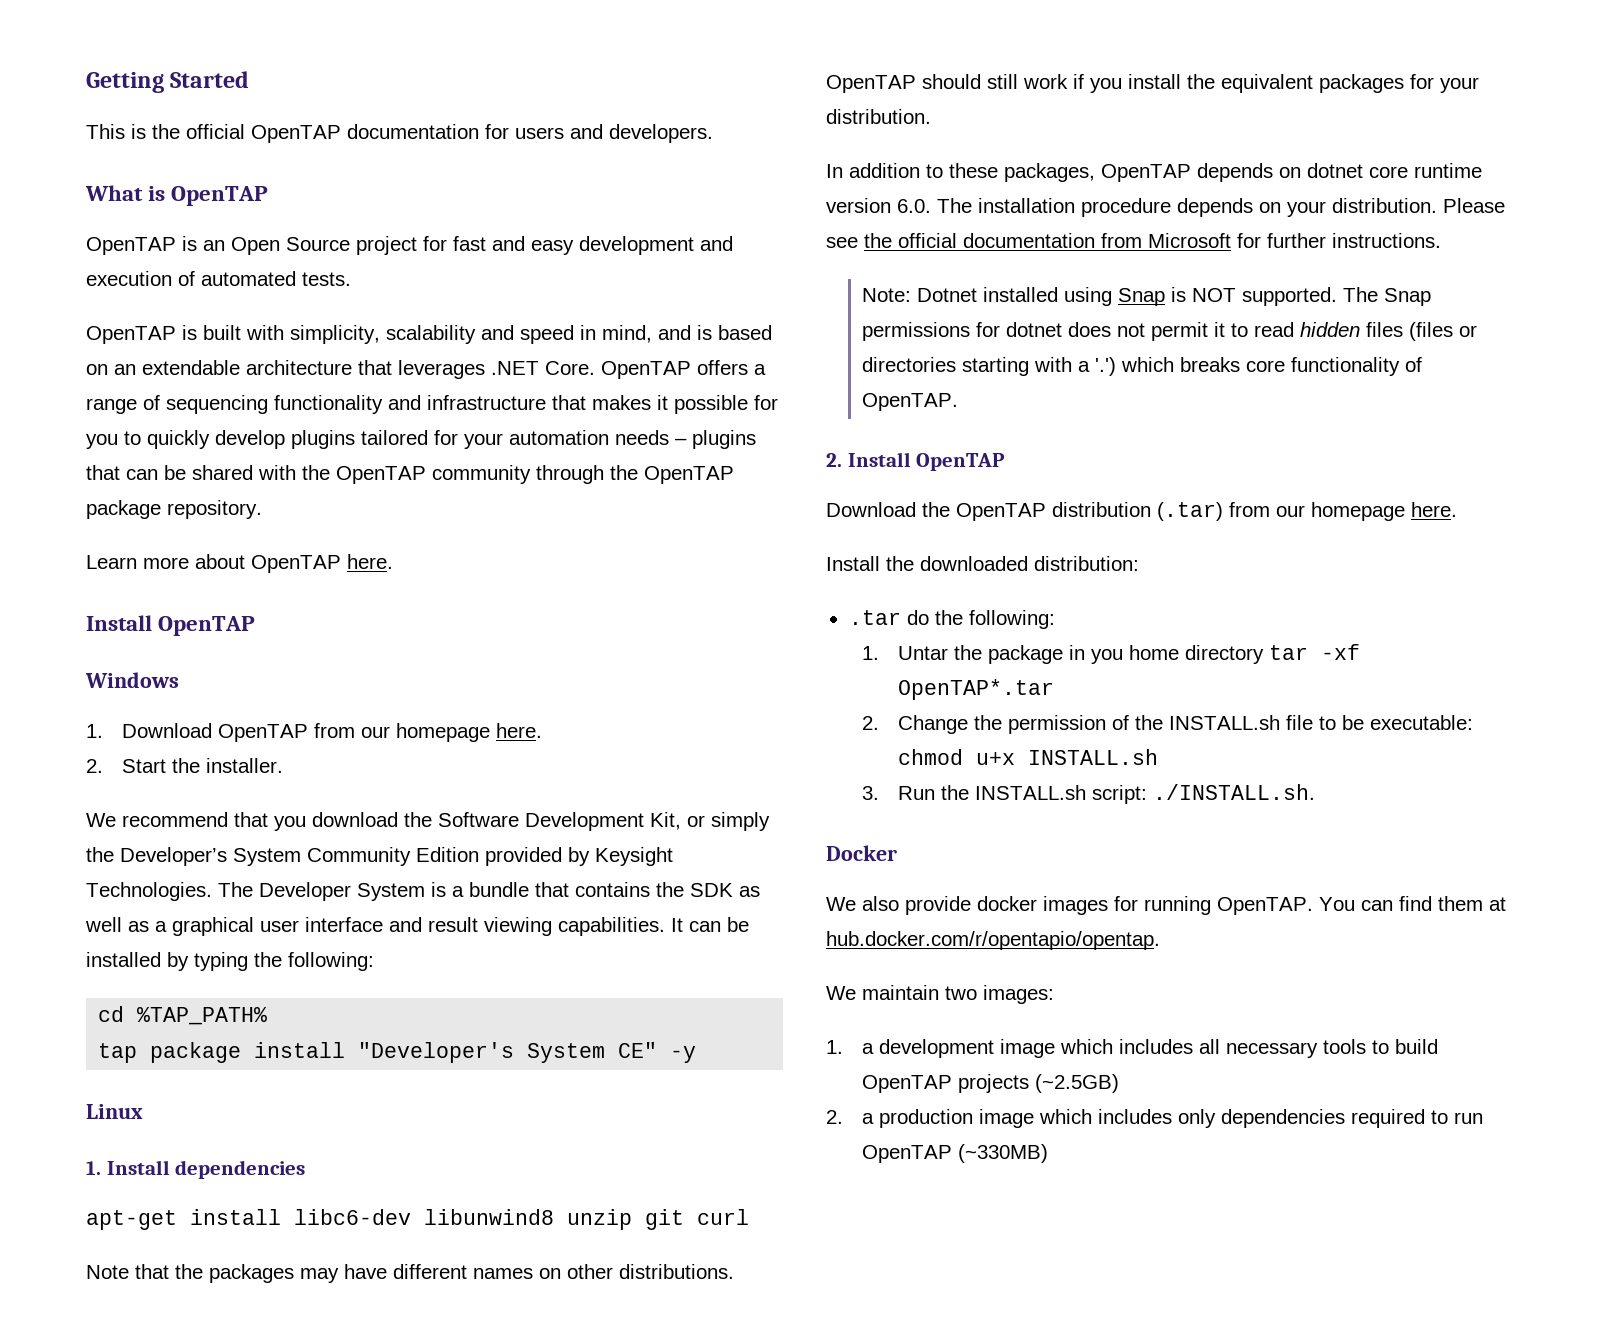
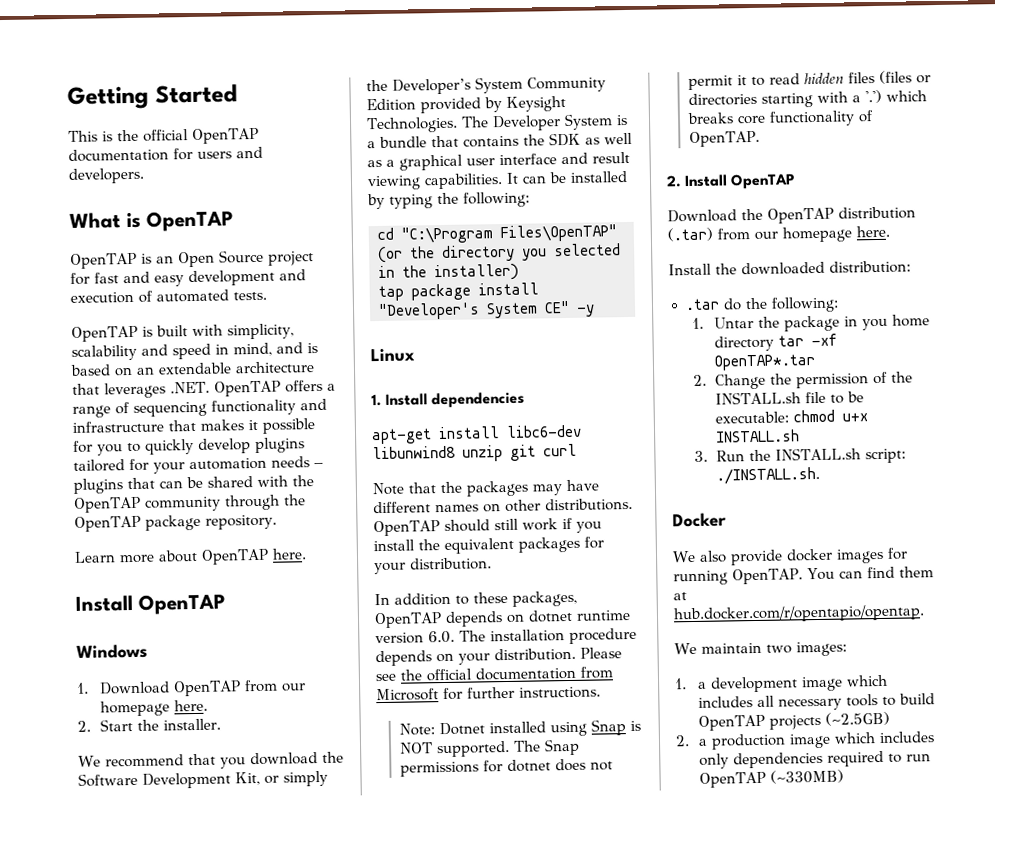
- OpenTAP is built with simplicity, scalability and speed in mind, and is based on an extendable architecture that leverages .NET Core. OpenTAP offers a range of sequencing functionality and infrastructure that makes it possible for you to quickly develop plugins tailored for your automation needs – plugins that can be shared with the OpenTAP community through the OpenTAP package repository.
+ OpenTAP is built with simplicity, scalability and speed in mind, and is based on an extendable architecture that leverages .NET. OpenTAP offers a range of sequencing functionality and infrastructure that makes it possible for you to quickly develop plugins tailored for your automation needs – plugins that can be shared with the OpenTAP community through the OpenTAP package repository.
- cd %TAP_PATH%
+ cd "C:\Program Files\OpenTAP" (or the directory you selected in the installer)
- In addition to these packages, OpenTAP depends on dotnet core runtime version 6.0. The installation procedure depends on your distribution.
+ In addition to these packages, OpenTAP depends on dotnet runtime version 6.0. The installation procedure depends on your distribution.

